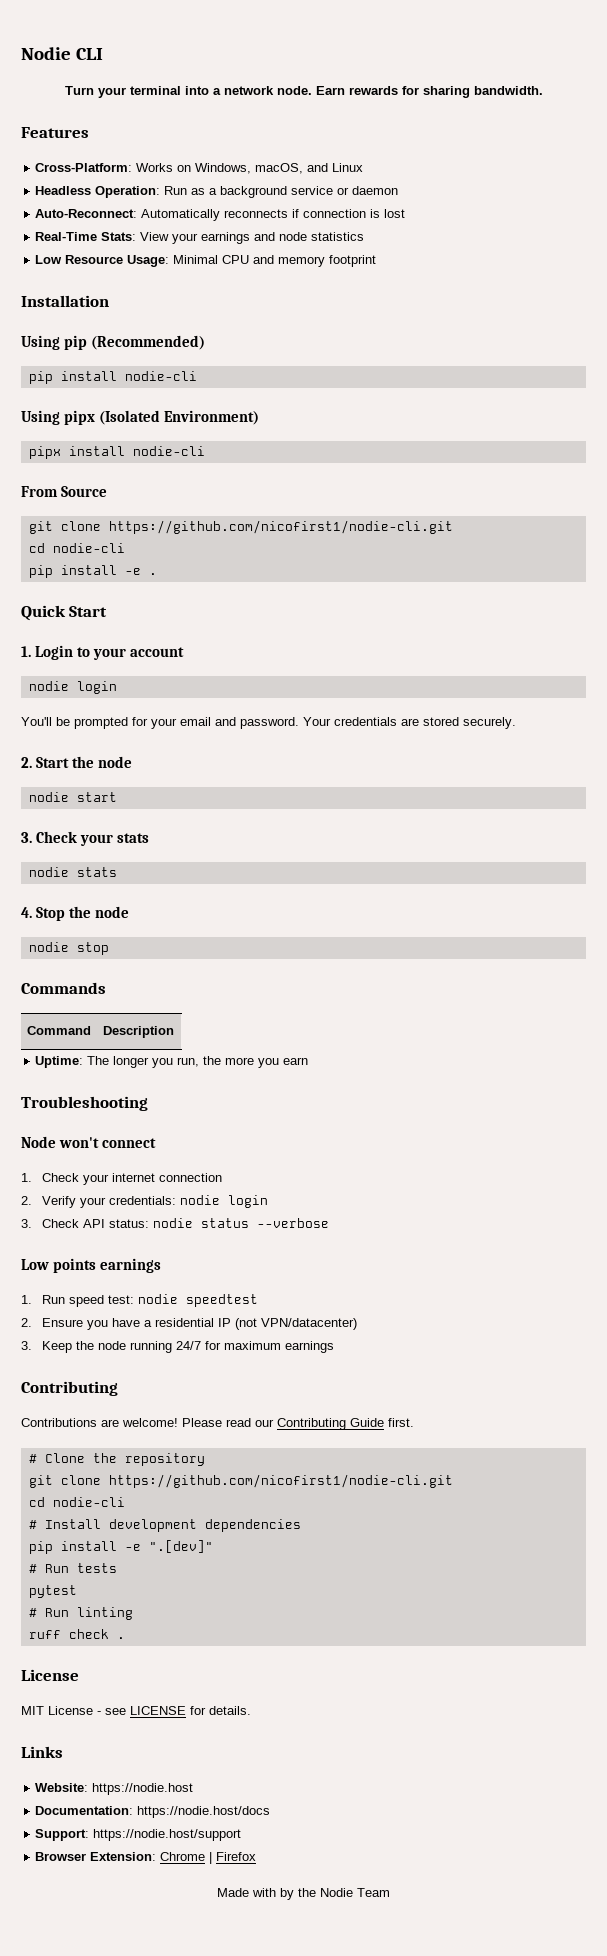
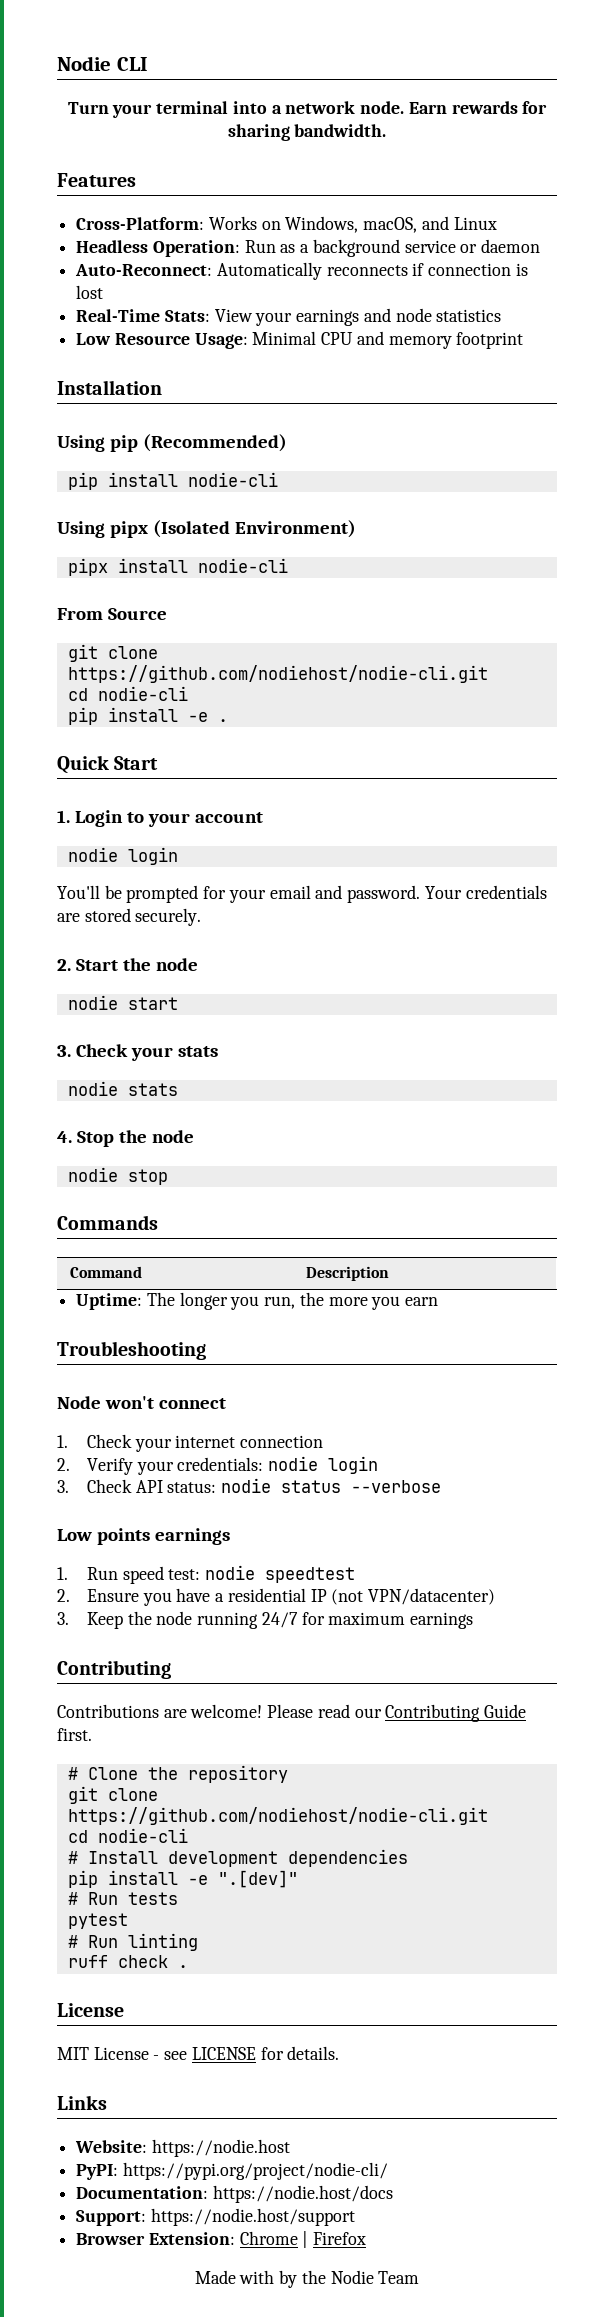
  From Source
- git clone https://github.com/nicofirst1/nodie-cli.git
+ git clone https://github.com/nodiehost/nodie-cli.git
  # Clone the repository
- git clone https://github.com/nicofirst1/nodie-cli.git
+ git clone https://github.com/nodiehost/nodie-cli.git
+ PyPI: https://pypi.org/project/nodie-cli/

